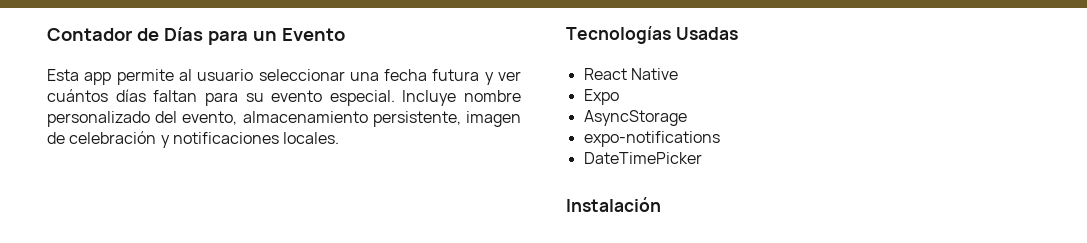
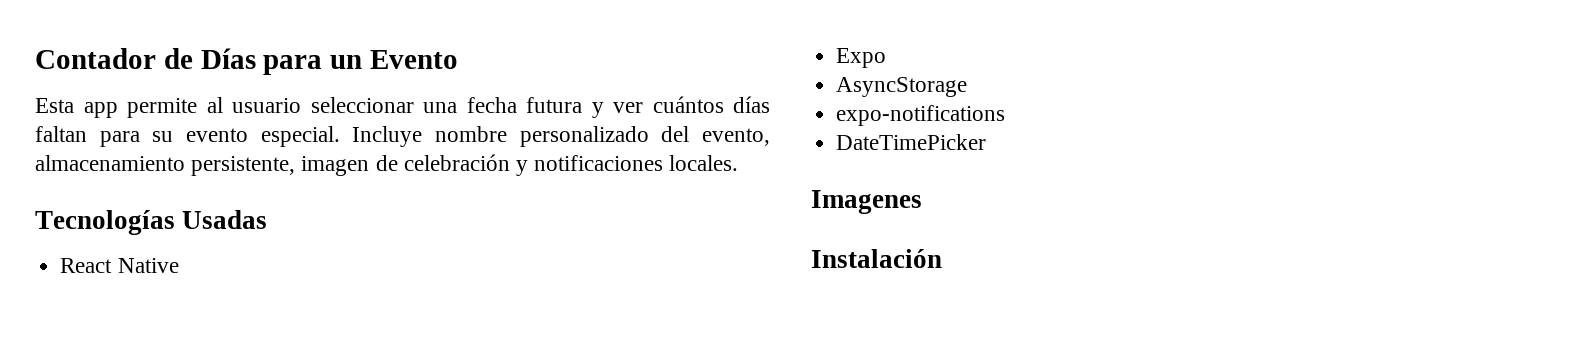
+ Imagenes

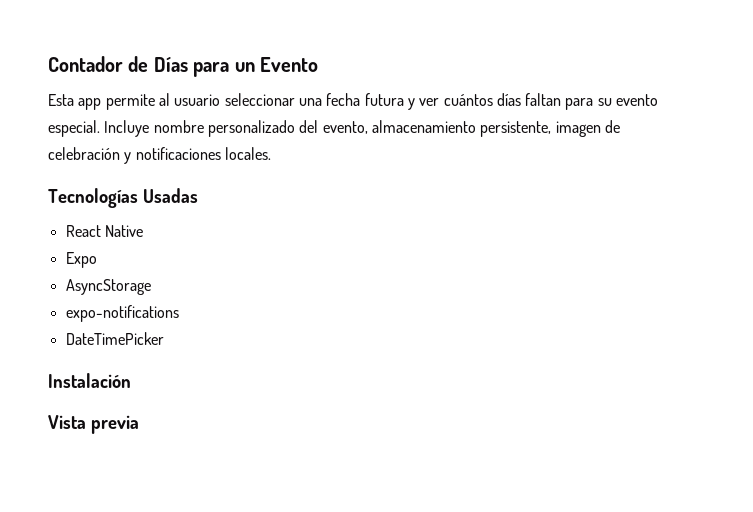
- Imagenes
  Instalación
+ Vista previa

